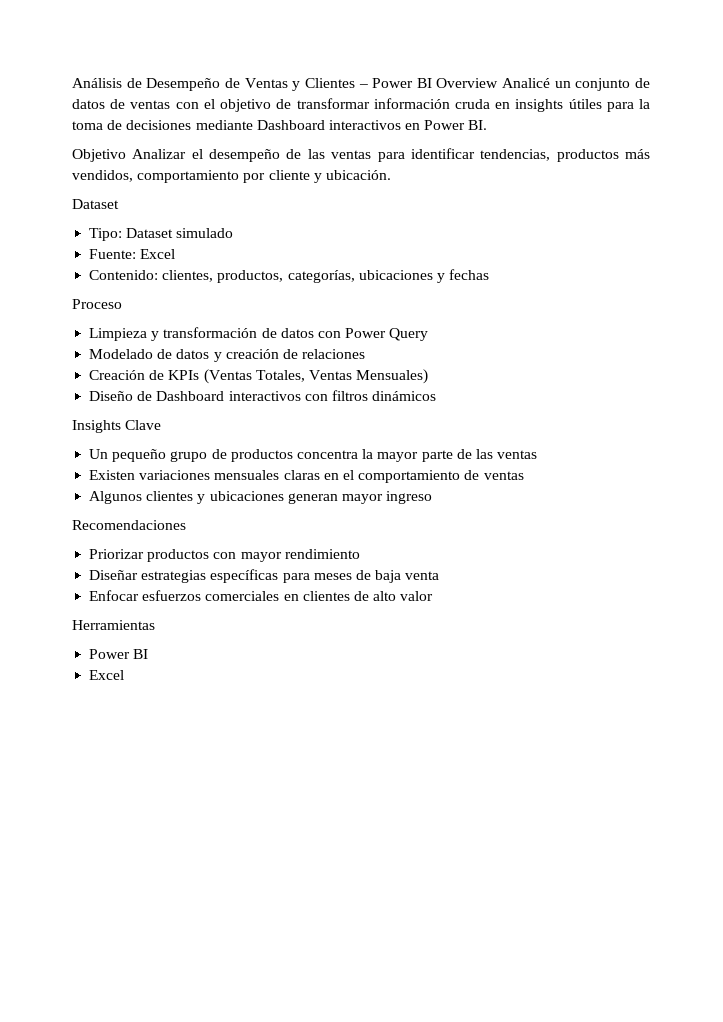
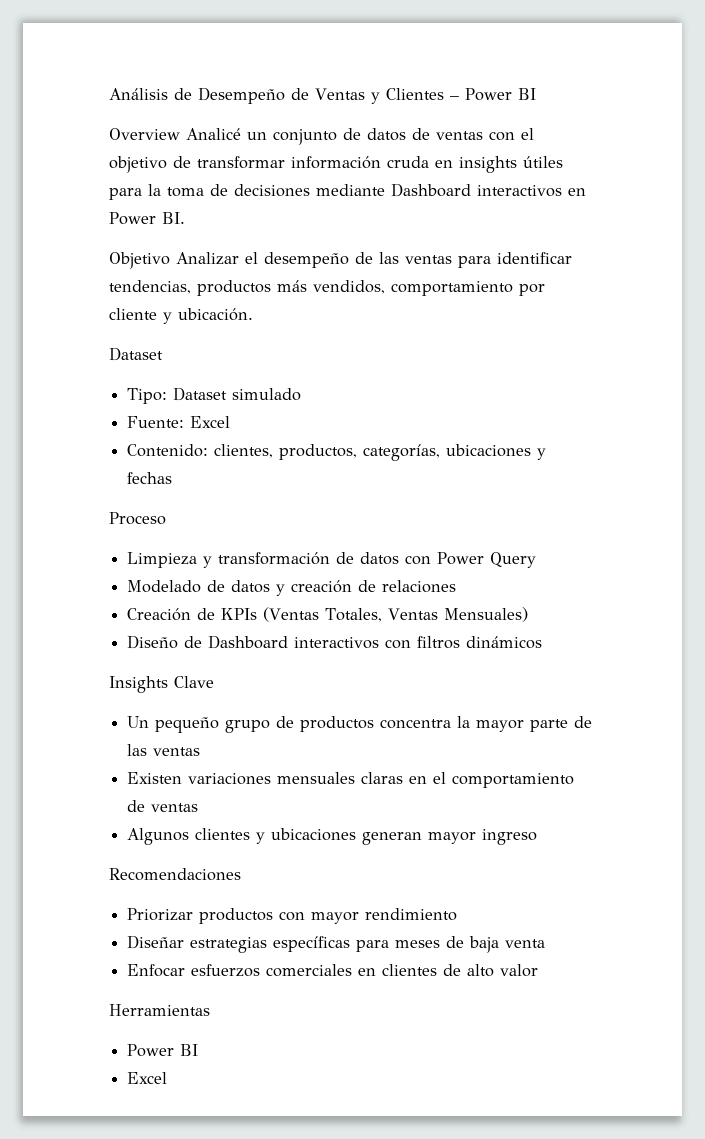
- Análisis de Desempeño de Ventas y Clientes – Power BI Overview Analicé un conjunto de datos de ventas con el objetivo de transformar información cruda en insights útiles para la toma de decisiones mediante Dashboard interactivos en Power BI.
+ Análisis de Desempeño de Ventas y Clientes – Power BI
+ Overview Analicé un conjunto de datos de ventas con el objetivo de transformar información cruda en insights útiles para la toma de decisiones mediante Dashboard interactivos en Power BI.

